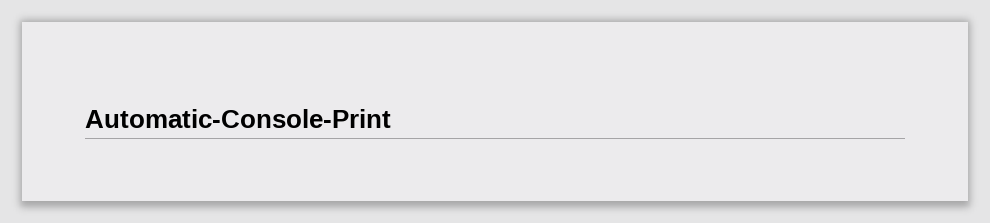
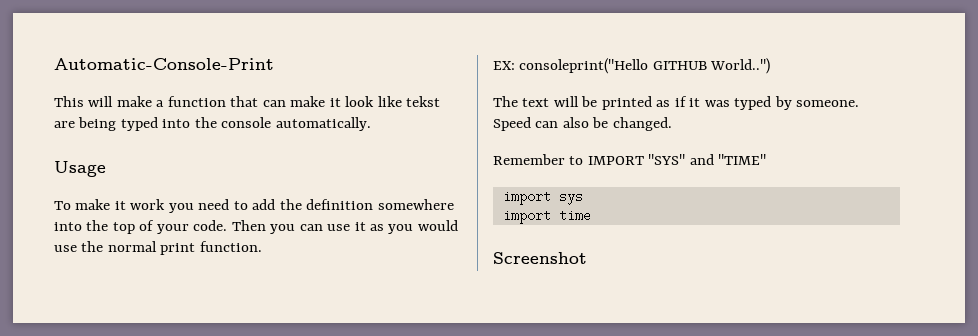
+ This will make a function that can make it look like tekst are being typed into the console automatically.
+ Usage
+ To make it work you need to add the definition somewhere into the top of your code. Then you can use it as you would use the normal print function.
+ EX: consoleprint("Hello GITHUB World..")
+ The text will be printed as if it was typed by someone. Speed can also be changed.
+ Remember to IMPORT "SYS" and "TIME"
+ import sys
+ import time
+ Screenshot

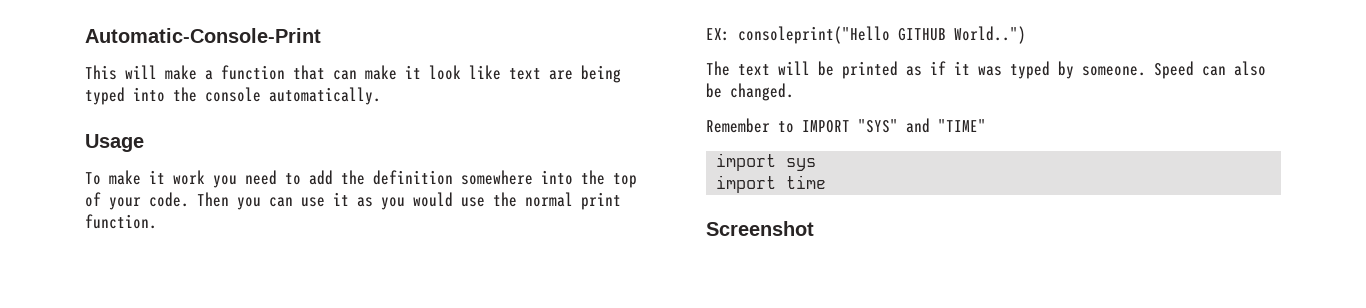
- This will make a function that can make it look like tekst are being typed into the console automatically.
+ This will make a function that can make it look like text are being typed into the console automatically.

